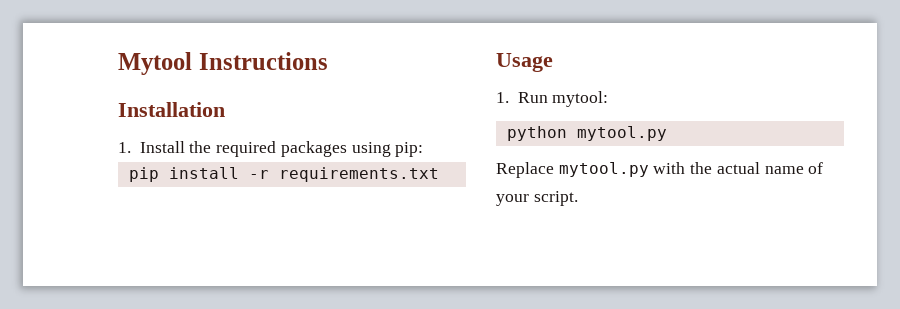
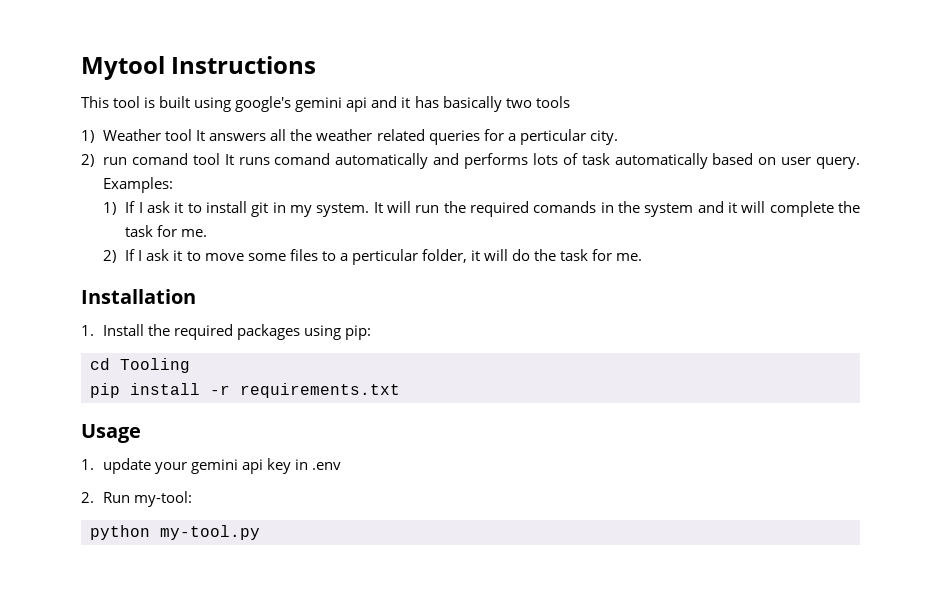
+ This tool is built using google's gemini api and it has basically two tools
+ 1) Weather tool It answers all the weather related queries for a perticular city.
+ 2) run comand tool It runs comand automatically and performs lots of task automatically based on user query. Examples:
+ 1) If I ask it to install git in my system. It will run the required comands in the system and it will complete the task for me.
+ 2) If I ask it to move some files to a perticular folder, it will do the task for me.
+ cd Tooling
- 1. Run mytool:
- python mytool.py
- Replace mytool.py with the actual name of your script.
+ 1. update your gemini api key in .env
+ 2. Run my-tool:
+ python my-tool.py

